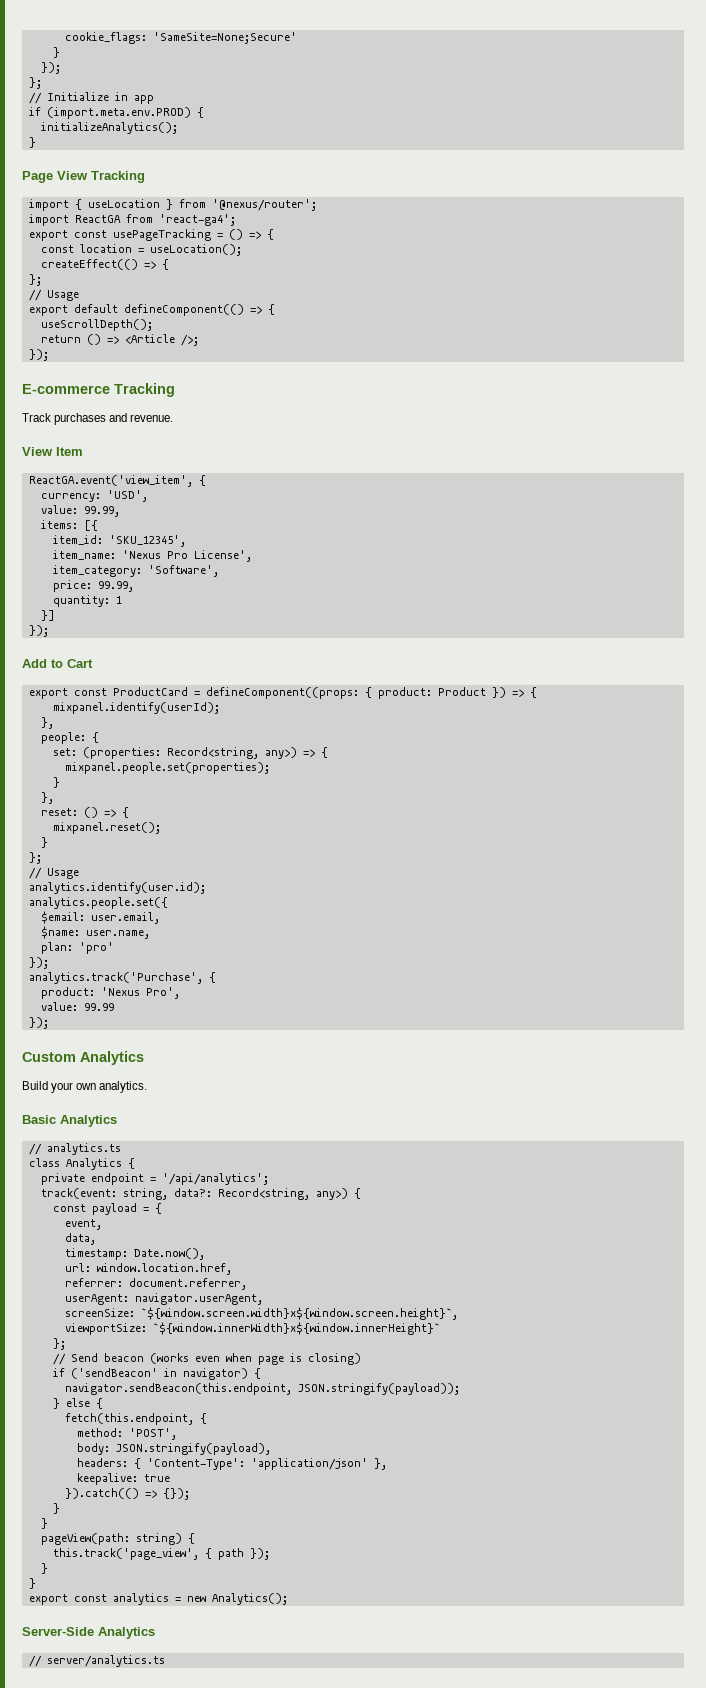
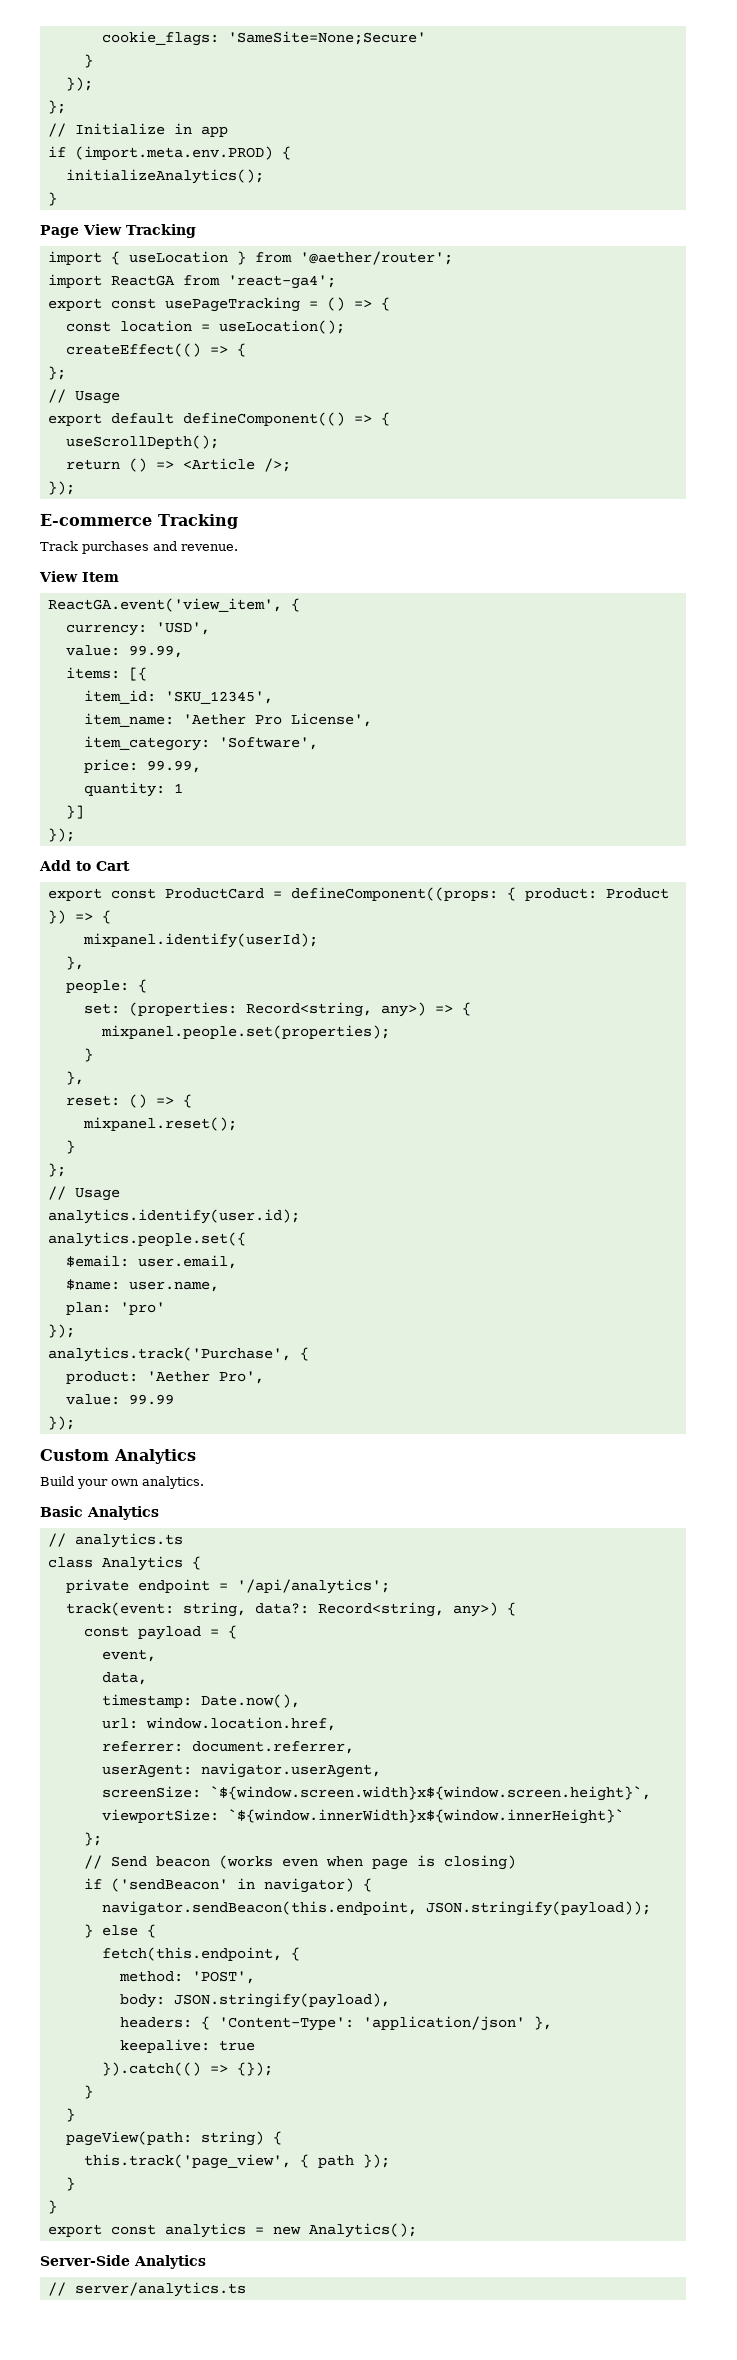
- import { useLocation } from '@nexus/router';
+ import { useLocation } from '@aether/router';
- item_name: 'Nexus Pro License',
+ item_name: 'Aether Pro License',
- product: 'Nexus Pro',
+ product: 'Aether Pro',

